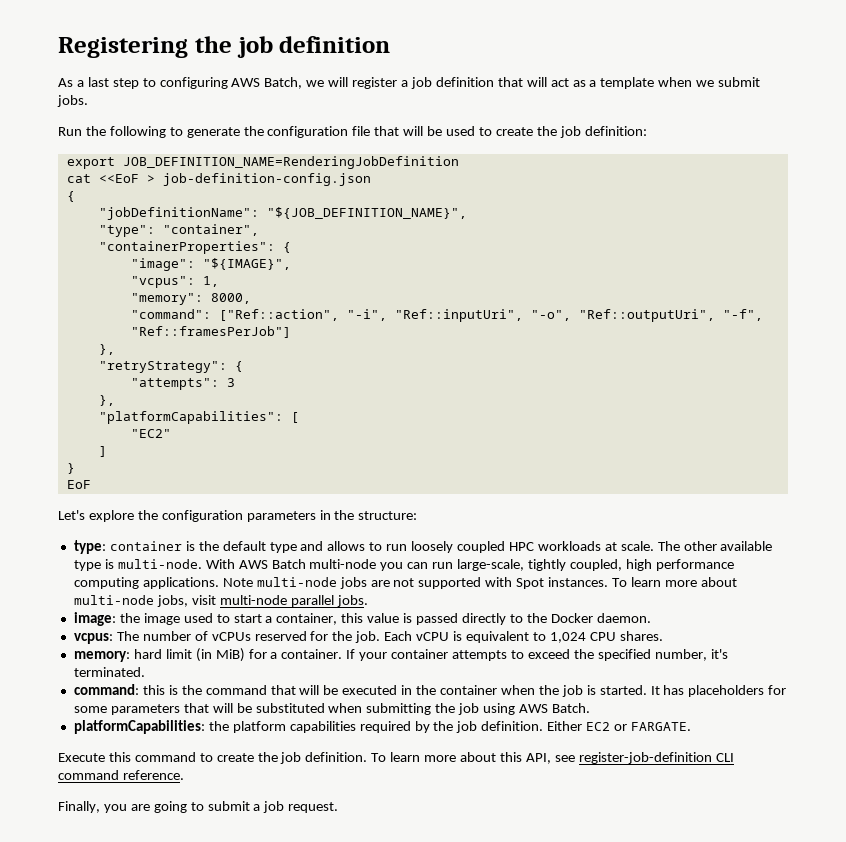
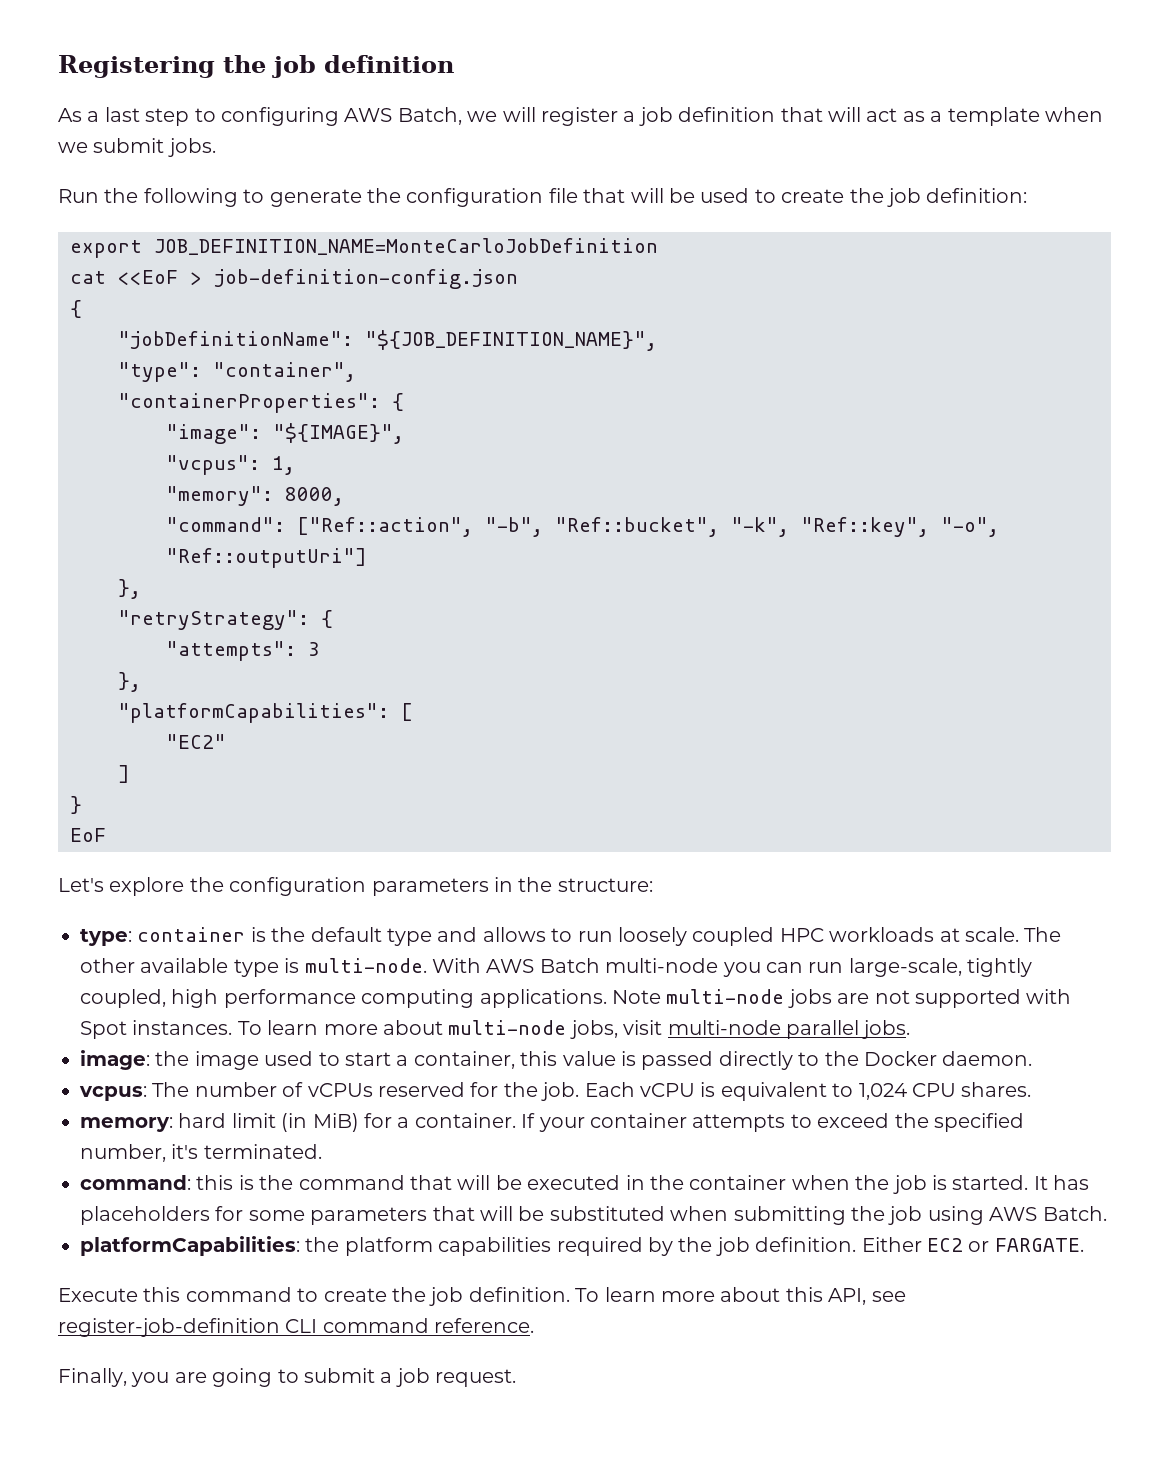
- export JOB_DEFINITION_NAME=RenderingJobDefinition
+ export JOB_DEFINITION_NAME=MonteCarloJobDefinition
- "command": ["Ref::action", "-i", "Ref::inputUri", "-o", "Ref::outputUri", "-f", "Ref::framesPerJob"]
+ "command": ["Ref::action", "-b", "Ref::bucket", "-k", "Ref::key", "-o", "Ref::outputUri"]

